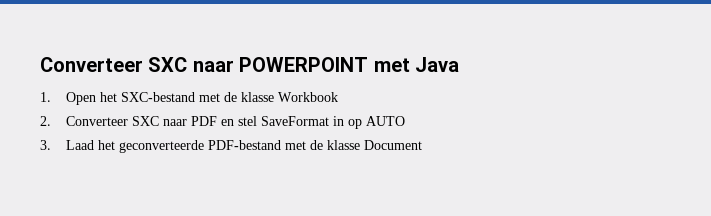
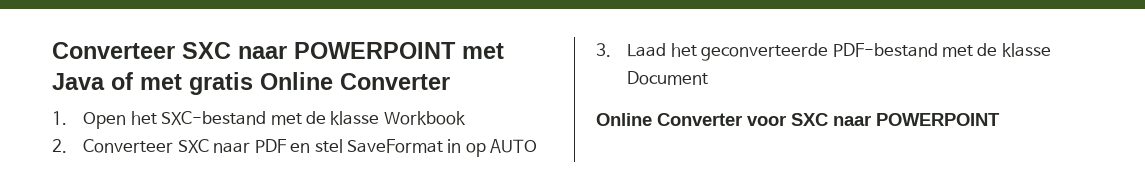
- Converteer SXC naar POWERPOINT met Java
+ Converteer SXC naar POWERPOINT met Java of met gratis Online Converter
+ Online Converter voor SXC naar POWERPOINT

